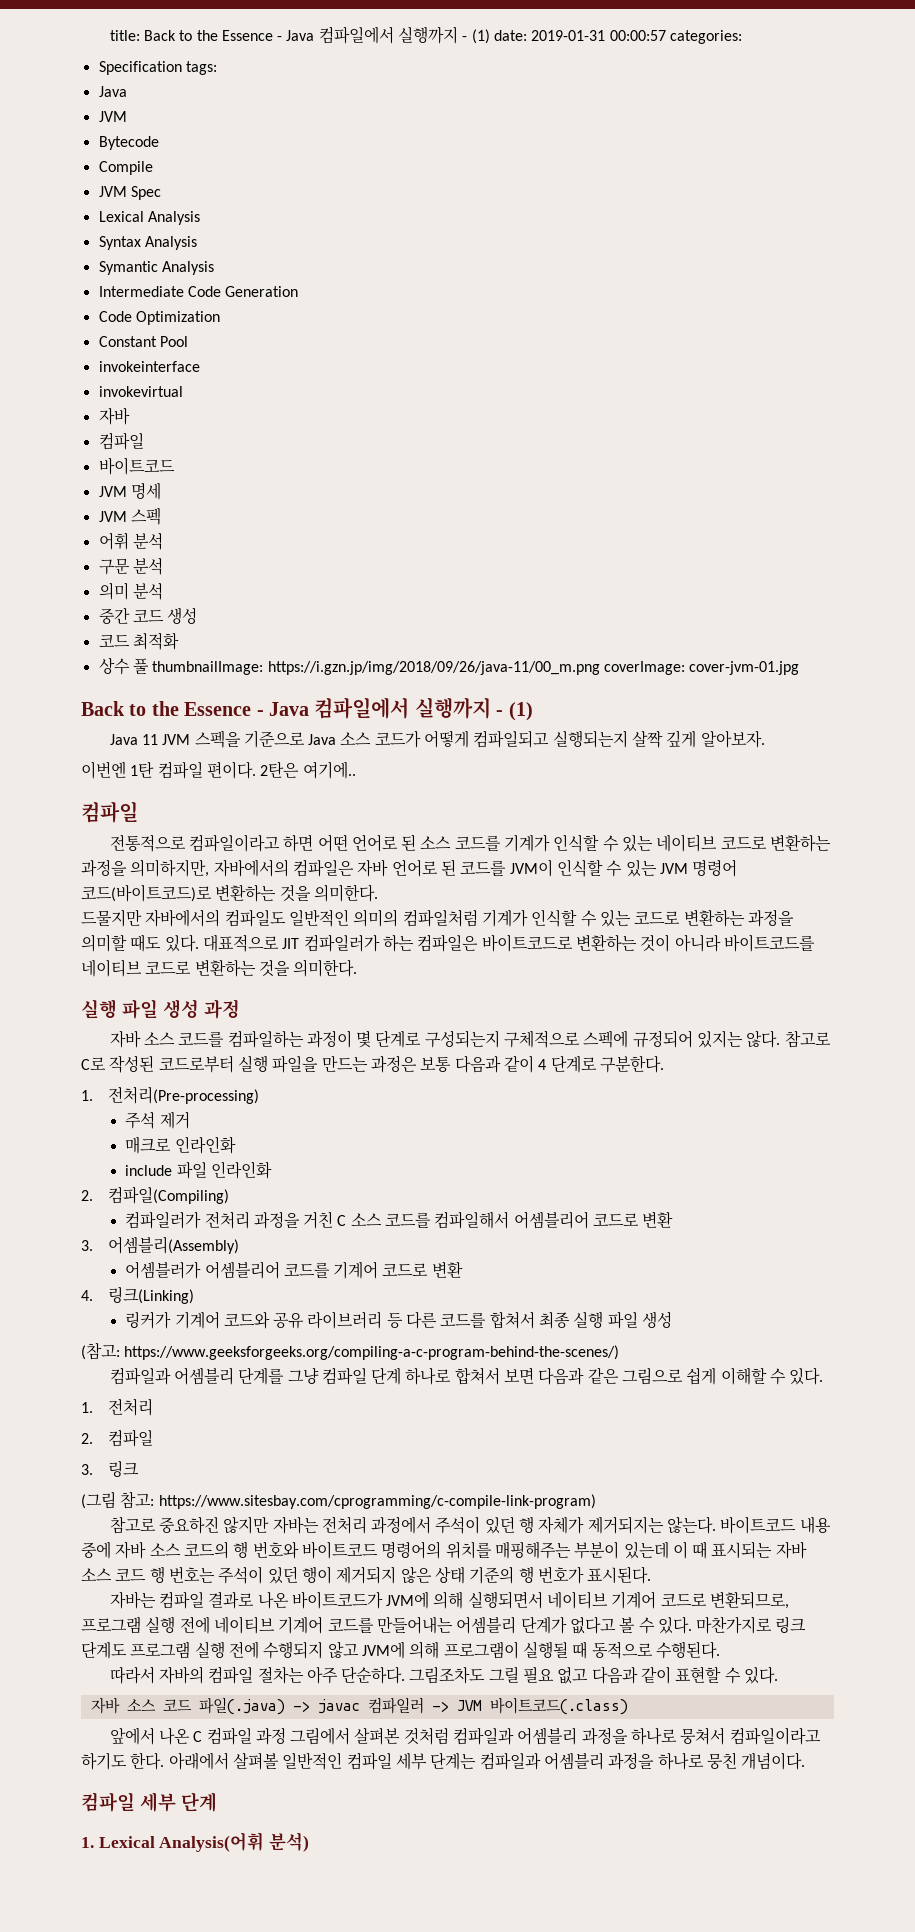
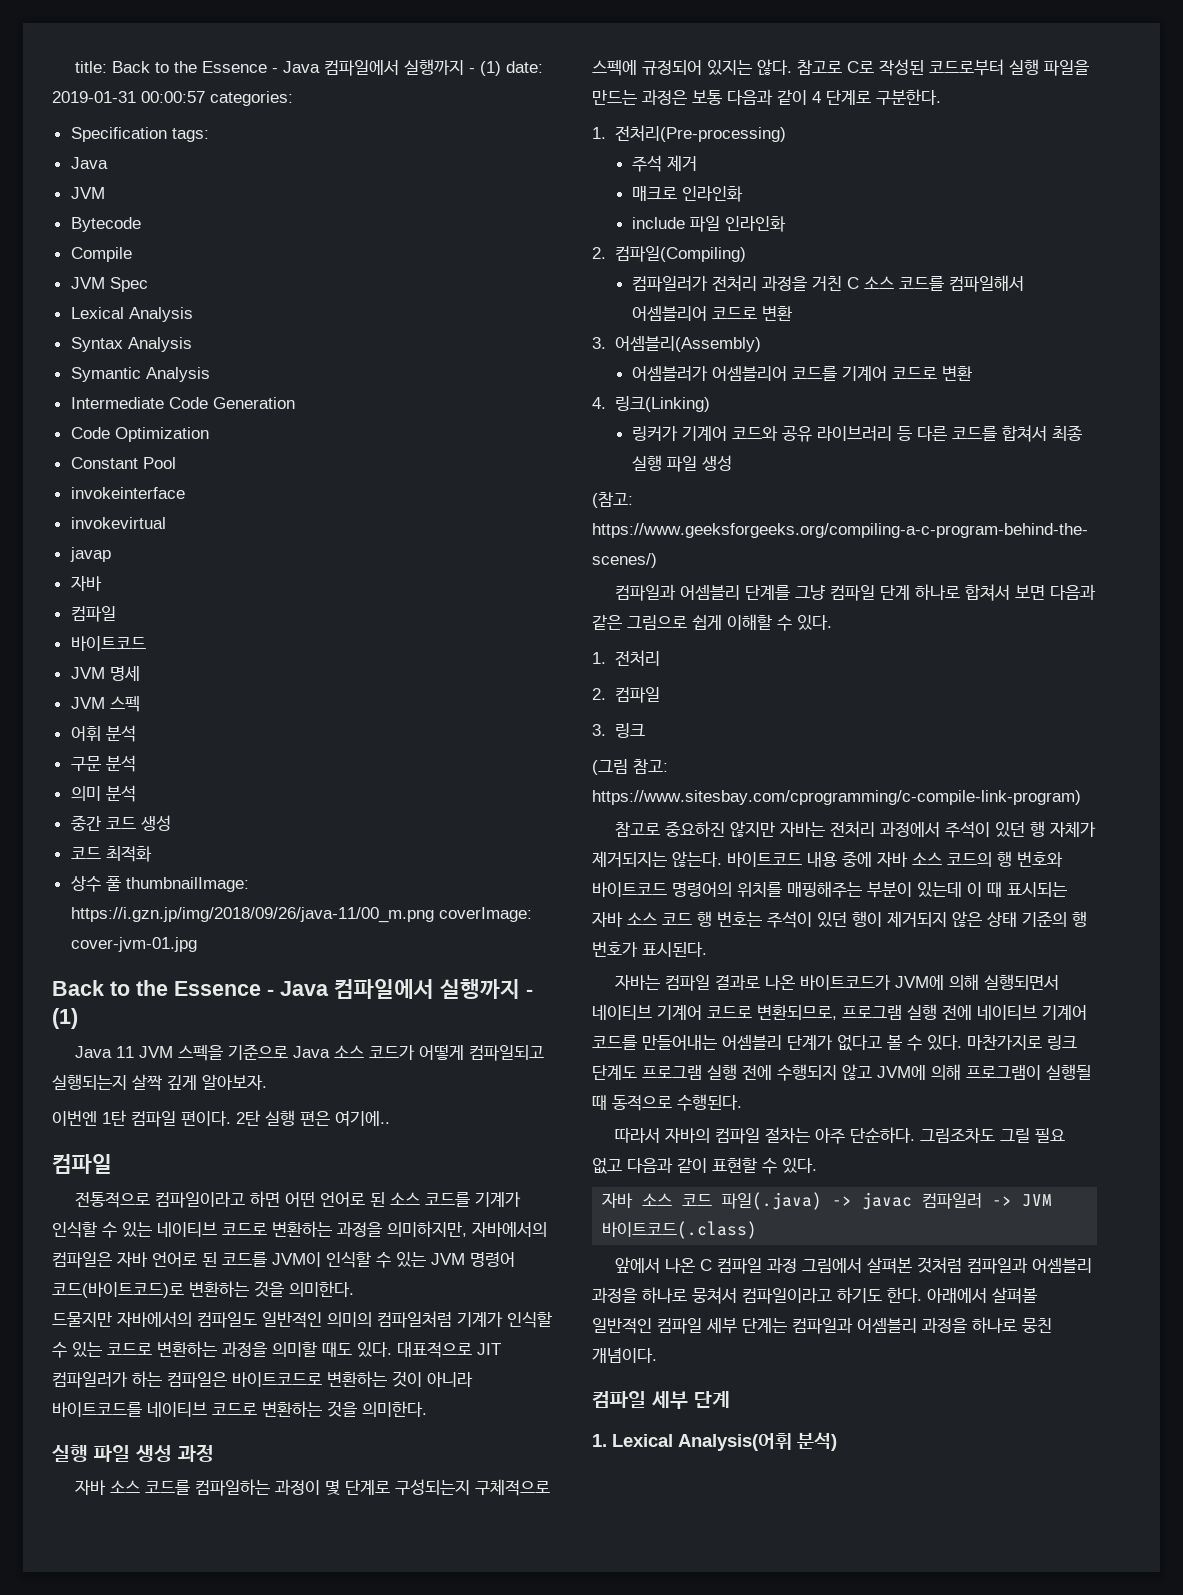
+ javap
- 2탄은 여기에..
+ 2탄 실행 편은 여기에..

